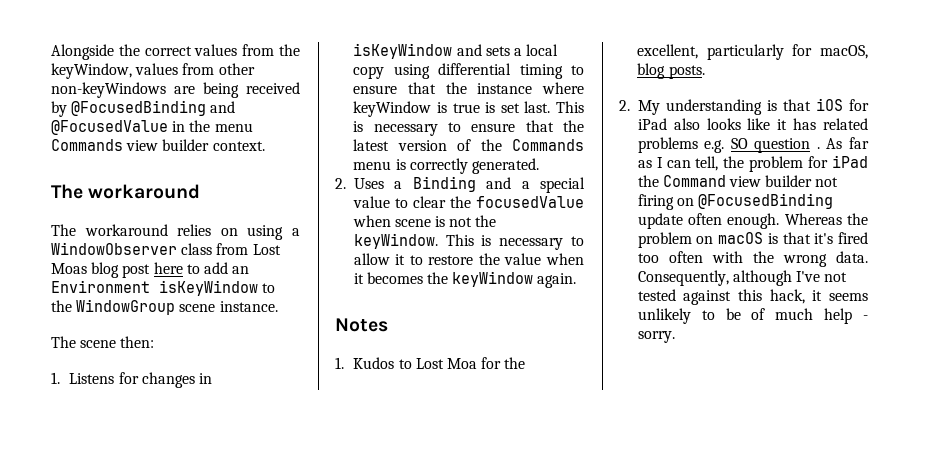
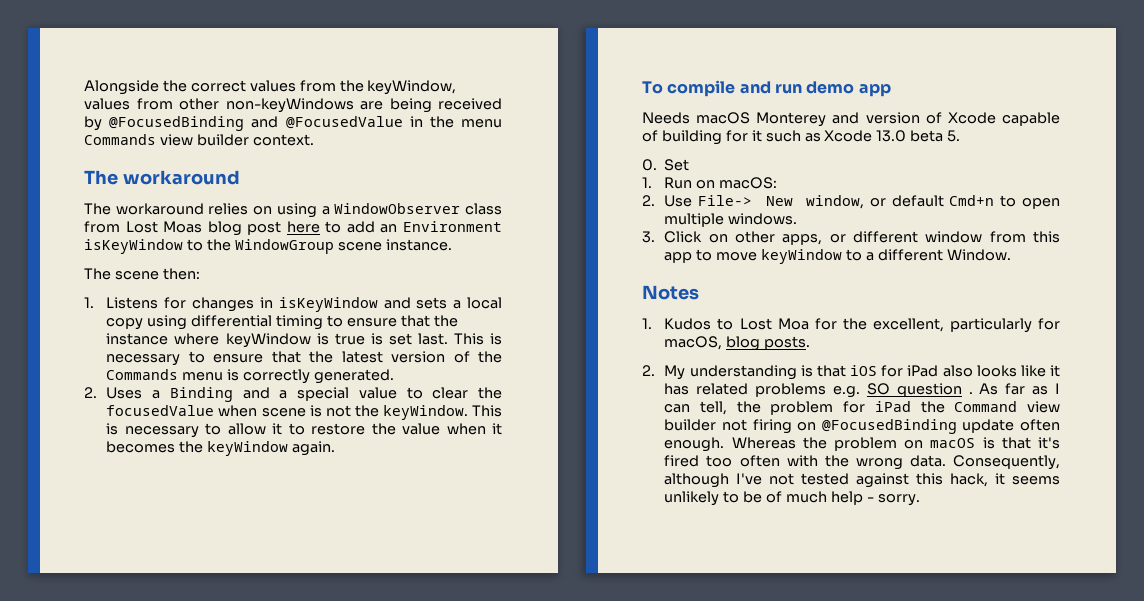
+ To compile and run demo app
+ Needs macOS Monterey and version of Xcode capable of building for it such as Xcode 13.0 beta 5.
+ 0. Set
+ 1. Run on macOS:
+ 2. Use File-> New window, or default Cmd+n to open multiple windows.
+ 3. Click on other apps, or different window from this app to move keyWindow to a different Window.

